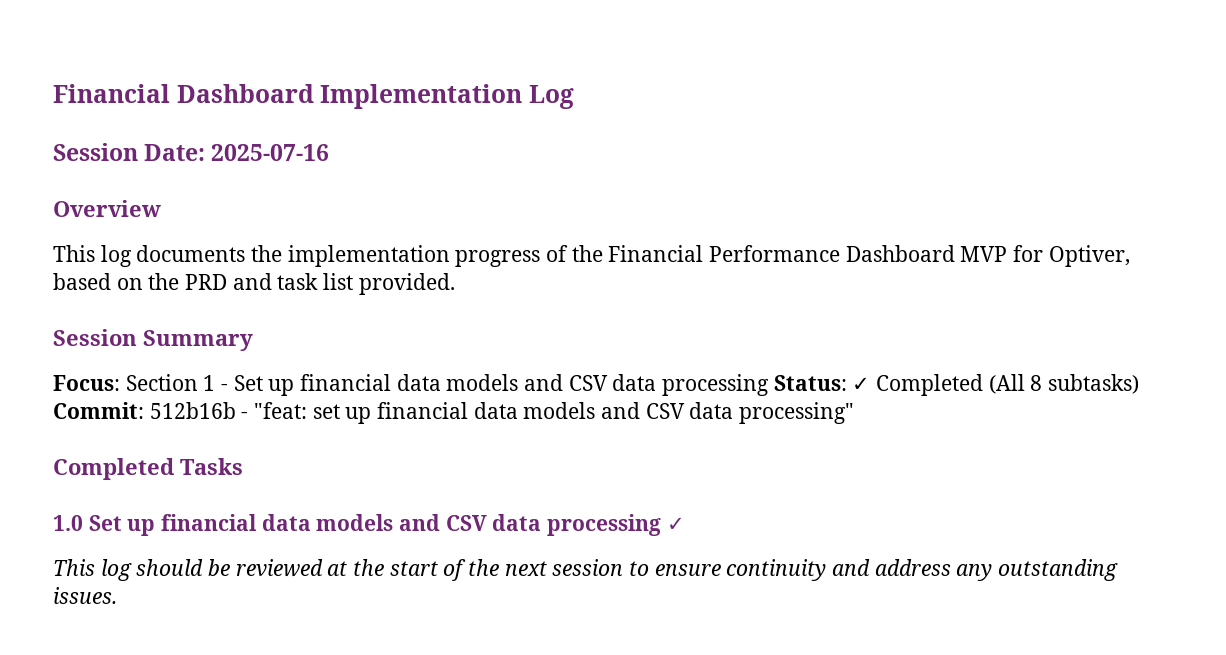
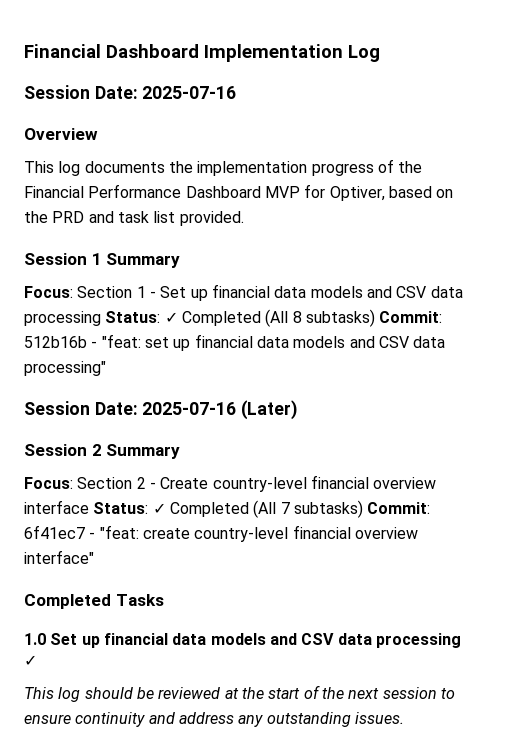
- Session Summary
+ Session 1 Summary
+ Session Date: 2025-07-16 (Later)
+ Session 2 Summary
+ Focus: Section 2 - Create country-level financial overview interface Status: ✓ Completed (All 7 subtasks) Commit: 6f41ec7 - "feat: create country-level financial overview interface"

